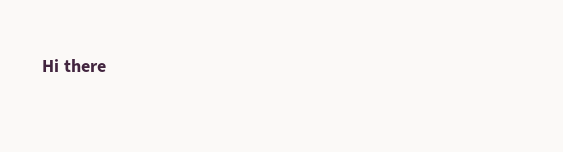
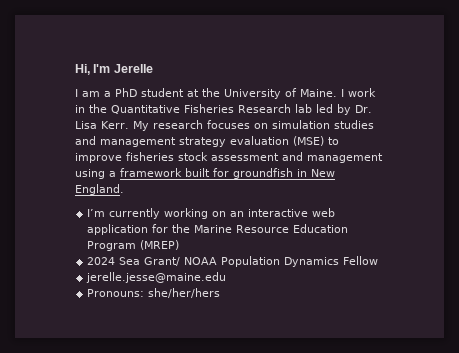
- Hi there
+ Hi, I'm Jerelle
+ I am a PhD student at the University of Maine. I work in the Quantitative Fisheries Research lab led by Dr. Lisa Kerr. My research focuses on simulation studies and management strategy evaluation (MSE) to improve fisheries stock assessment and management using a framework built for groundfish in New England.
+ I’m currently working on an interactive web application for the Marine Resource Education Program (MREP)
+ 2024 Sea Grant/ NOAA Population Dynamics Fellow
+ jerelle.jesse@maine.edu
+ Pronouns: she/her/hers

